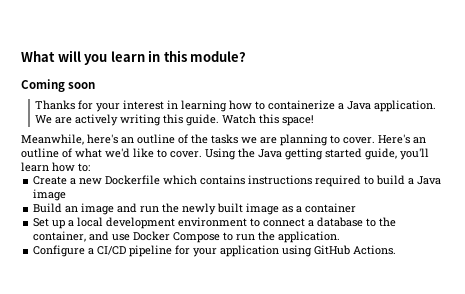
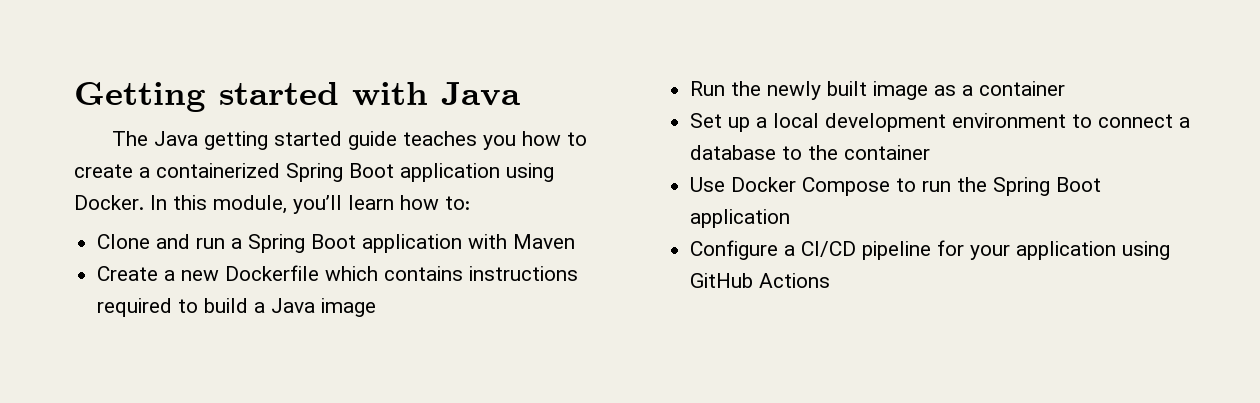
- What will you learn in this module?
- Coming soon
- Thanks for your interest in learning how to containerize a Java application. We are actively writing this guide. Watch this space!
- Meanwhile, here's an outline of the tasks we are planning to cover. Here's an outline of what we'd like to cover. Using the Java getting started guide, you'll learn how to:
+ Getting started with Java
+ The Java getting started guide teaches you how to create a containerized Spring Boot application using Docker. In this module, you’ll learn how to:
+ Clone and run a Spring Boot application with Maven
- Build an image and run the newly built image as a container
+ Run the newly built image as a container
- Set up a local development environment to connect a database to the container, and use Docker Compose to run the application.
+ Set up a local development environment to connect a database to the container
+ Use Docker Compose to run the Spring Boot application
- Configure a CI/CD pipeline for your application using GitHub Actions.
+ Configure a CI/CD pipeline for your application using GitHub Actions

